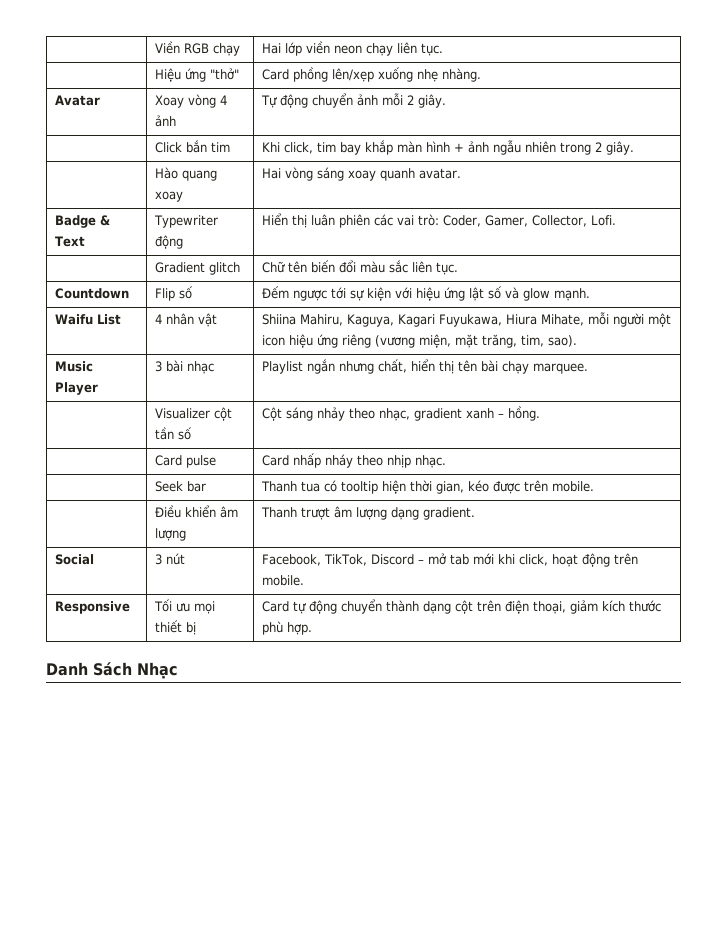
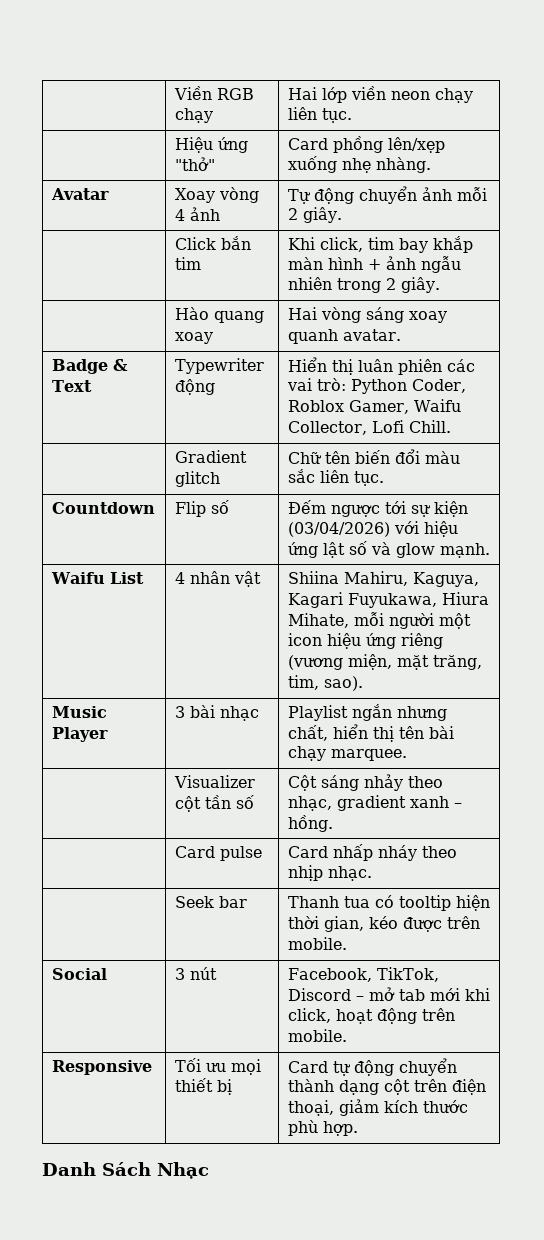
- Badge & Text | Typewriter động | Hiển thị luân phiên các vai trò: Coder, Gamer, Collector, Lofi.
+ Badge & Text | Typewriter động | Hiển thị luân phiên các vai trò: Python Coder, Roblox Gamer, Waifu Collector, Lofi Chill.
- Countdown | Flip số | Đếm ngược tới sự kiện với hiệu ứng lật số và glow mạnh.
+ Countdown | Flip số | Đếm ngược tới sự kiện (03/04/2026) với hiệu ứng lật số và glow mạnh.
- | Điều khiển âm lượng | Thanh trượt âm lượng dạng gradient.

